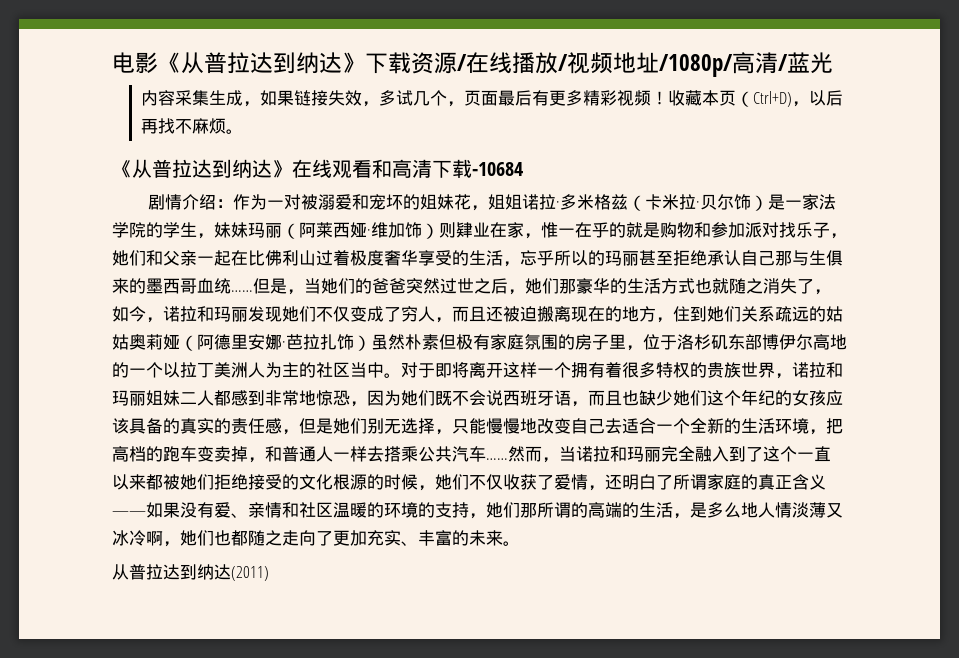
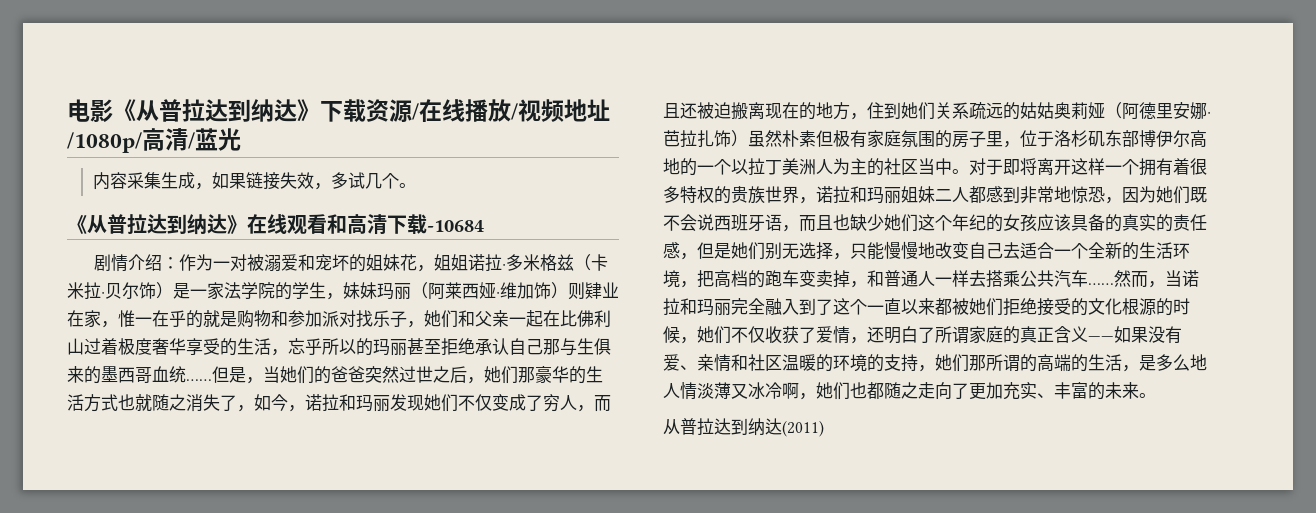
- 内容采集生成，如果链接失效，多试几个，页面最后有更多精彩视频！收藏本页（Ctrl+D)，以后再找不麻烦。
+ 内容采集生成，如果链接失效，多试几个。

